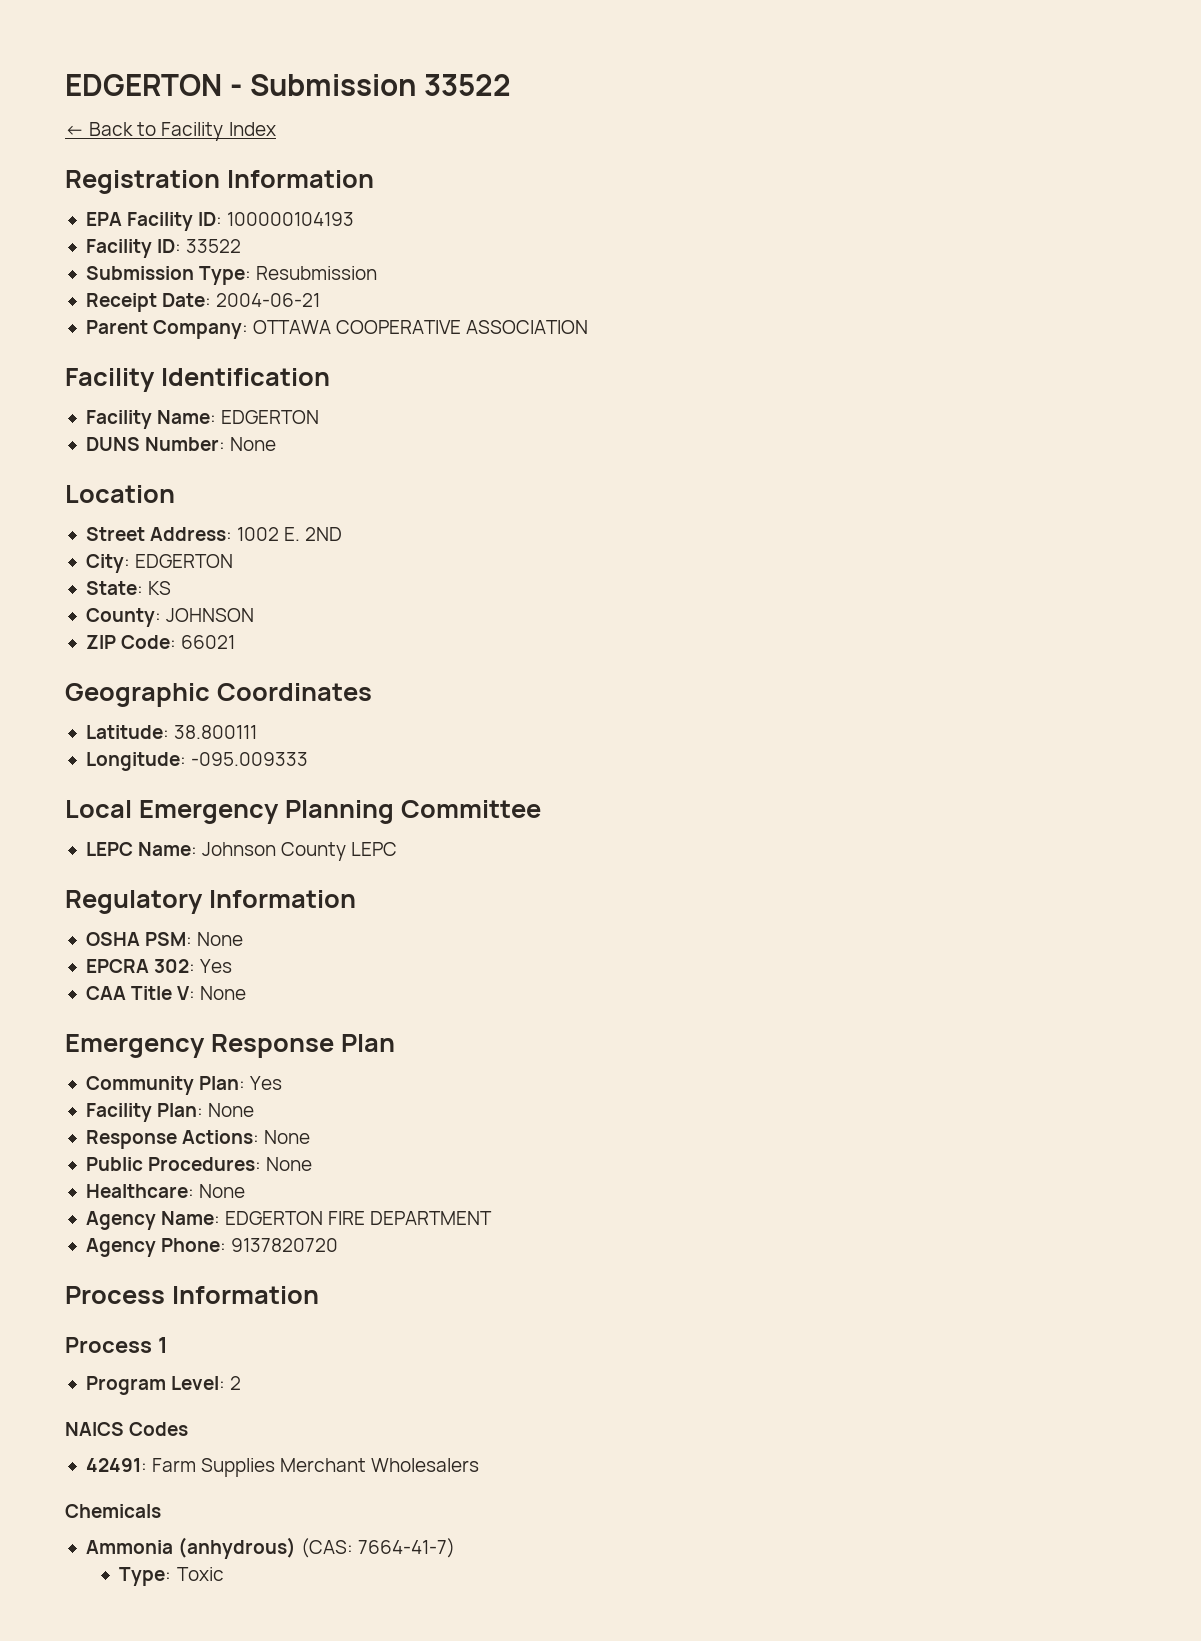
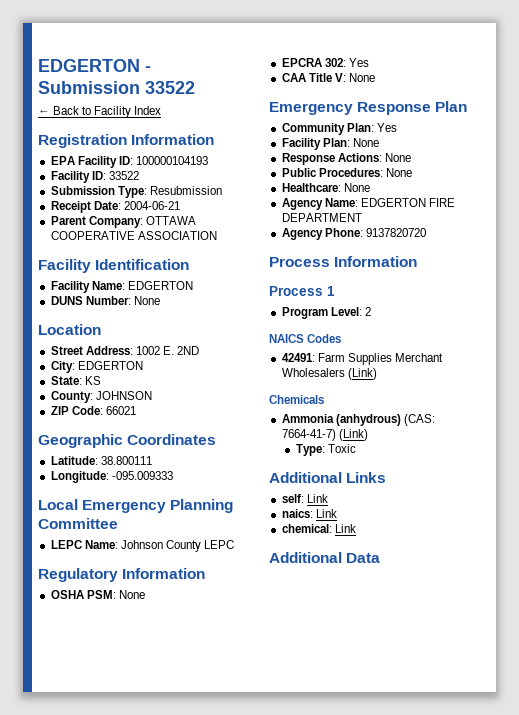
- 42491: Farm Supplies Merchant Wholesalers
+ 42491: Farm Supplies Merchant Wholesalers (Link)
- Ammonia (anhydrous) (CAS: 7664-41-7)
+ Ammonia (anhydrous) (CAS: 7664-41-7) (Link)
+ Additional Links
+ self: Link
+ naics: Link
+ chemical: Link
+ Additional Data

